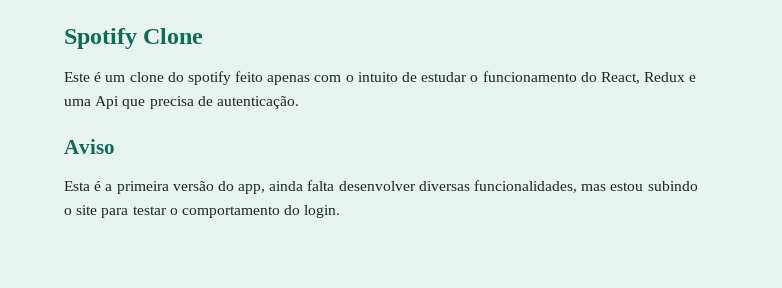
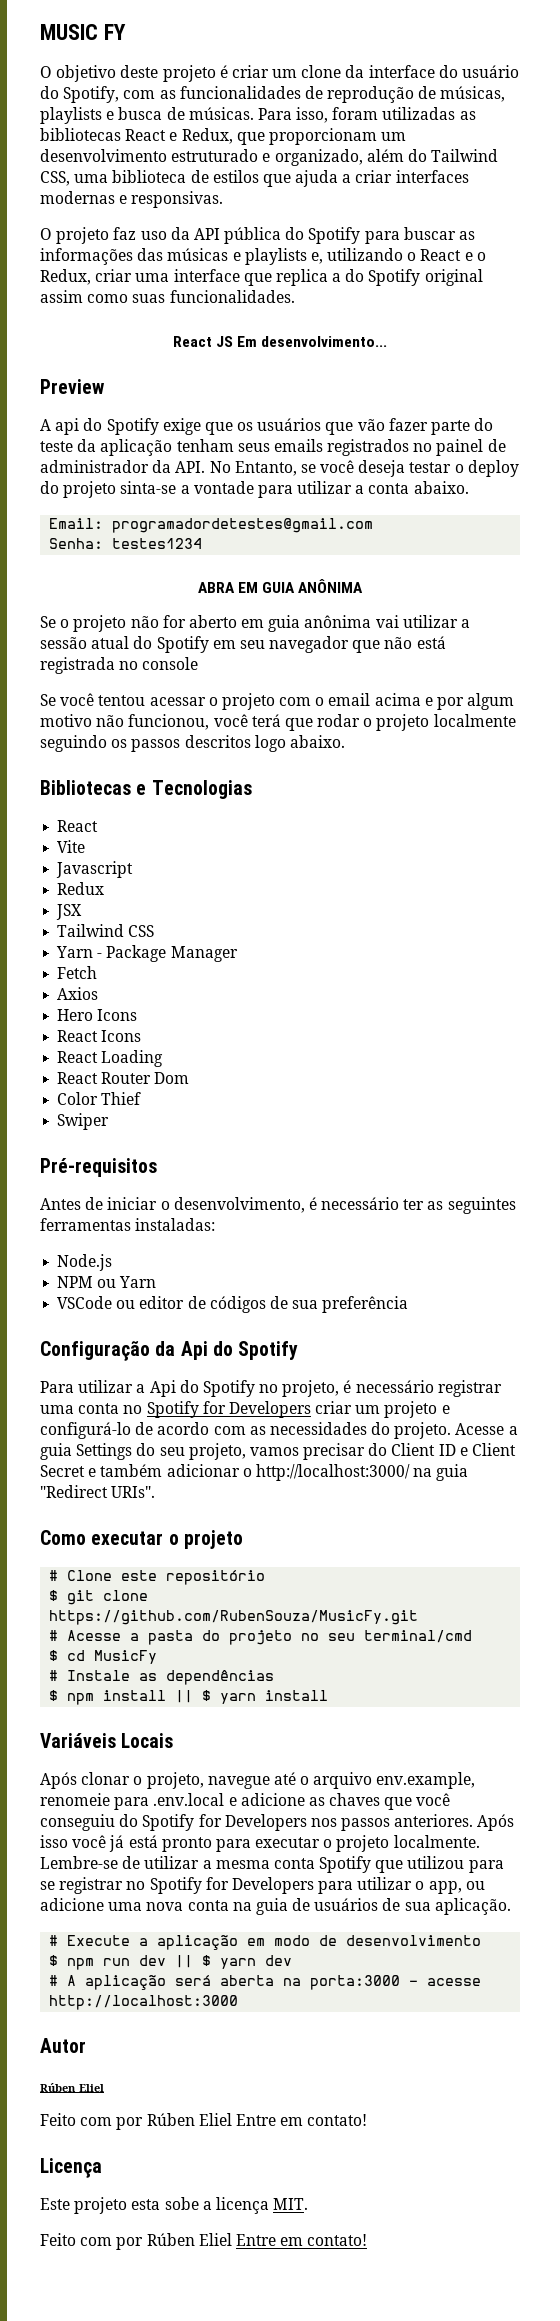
- Spotify Clone
- Este é um clone do spotify feito apenas com o intuito de estudar o funcionamento do React, Redux e uma Api que precisa de autenticação.
- Aviso
- Esta é a primeira versão do app, ainda falta desenvolver diversas funcionalidades, mas estou subindo o site para testar o comportamento do login.
+ MUSIC FY
+ O objetivo deste projeto é criar um clone da interface do usuário do Spotify, com as funcionalidades de reprodução de músicas, playlists e busca de músicas. Para isso, foram utilizadas as bibliotecas React e Redux, que proporcionam um desenvolvimento estruturado e organizado, além do Tailwind CSS, uma biblioteca de estilos que ajuda a criar interfaces modernas e responsivas.
+ O projeto faz uso da API pública do Spotify para buscar as informações das músicas e playlists e, utilizando o React e o Redux, criar uma interface que replica a do Spotify original assim como suas funcionalidades.
+ React JS Em desenvolvimento...
+ Preview
+ A api do Spotify exige que os usuários que vão fazer parte do teste da aplicação tenham seus emails registrados no painel de administrador da API. No Entanto, se você deseja testar o deploy do projeto sinta-se a vontade para utilizar a conta abaixo.
+ Email: programadordetestes@gmail.com
+ Senha: testes1234
+ ABRA EM GUIA ANÔNIMA
+ Se o projeto não for aberto em guia anônima vai utilizar a sessão atual do Spotify em seu navegador que não está registrada no console
+ Se você tentou acessar o projeto com o email acima e por algum motivo não funcionou, você terá que rodar o projeto localmente seguindo os passos descritos logo abaixo.
+ Bibliotecas e Tecnologias
+ React
+ Vite
+ Javascript
+ Redux
+ JSX
+ Tailwind CSS
+ Yarn - Package Manager
+ Fetch
+ Axios
+ Hero Icons
+ React Icons
+ React Loading
+ React Router Dom
+ Color Thief
+ Swiper
+ Pré-requisitos
+ Antes de iniciar o desenvolvimento, é necessário ter as seguintes ferramentas instaladas:
+ Node.js
+ NPM ou Yarn
+ VSCode ou editor de códigos de sua preferência
+ Configuração da Api do Spotify
+ Para utilizar a Api do Spotify no projeto, é necessário registrar uma conta no Spotify for Developers criar um projeto e configurá-lo de acordo com as necessidades do projeto. Acesse a guia Settings do seu projeto, vamos precisar do Client ID e Client Secret e também adicionar o http://localhost:3000/ na guia "Redirect URIs".
+ Como executar o projeto
+ # Clone este repositório
+ $ git clone https://github.com/RubenSouza/MusicFy.git
+ # Acesse a pasta do projeto no seu terminal/cmd
+ $ cd MusicFy
+ # Instale as dependências
+ $ npm install || $ yarn install
+ Variáveis Locais
+ Após clonar o projeto, navegue até o arquivo env.example, renomeie para .env.local e adicione as chaves que você conseguiu do Spotify for Developers nos passos anteriores. Após isso você já está pronto para executar o projeto localmente. Lembre-se de utilizar a mesma conta Spotify que utilizou para se registrar no Spotify for Developers para utilizar o app, ou adicione uma nova conta na guia de usuários de sua aplicação.
+ # Execute a aplicação em modo de desenvolvimento
+ $ npm run dev || $ yarn dev
+ # A aplicação será aberta na porta:3000 - acesse http://localhost:3000
+ Autor
+ Rúben Eliel
+ Feito com por Rúben Eliel Entre em contato!
+ Licença
+ Este projeto esta sobe a licença MIT.
+ Feito com por Rúben Eliel Entre em contato!

